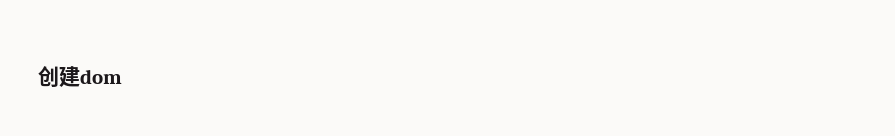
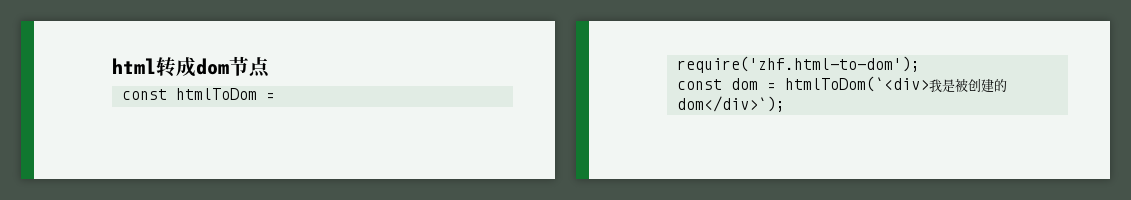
- 创建dom
+ html转成dom节点
+ const htmlToDom = require('zhf.html-to-dom');
+ const dom = htmlToDom(`<div>我是被创建的dom</div>`);

